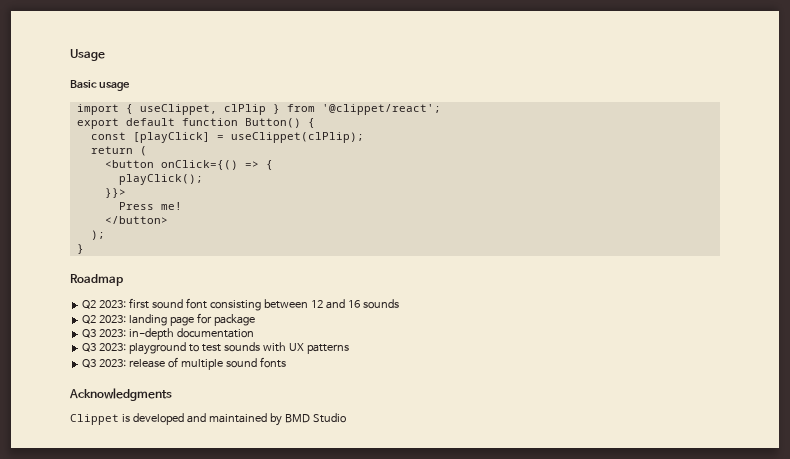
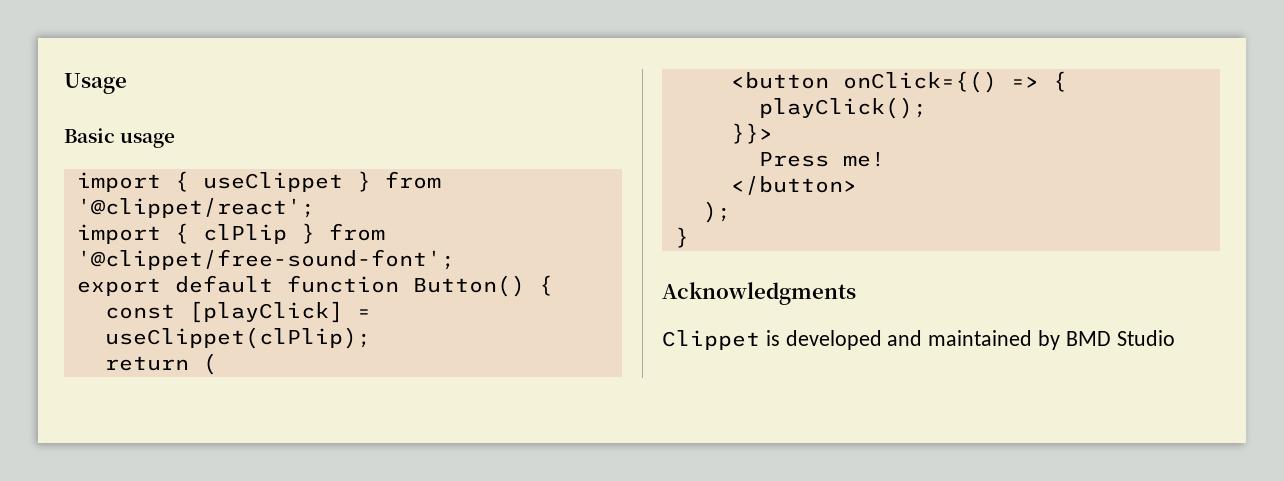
- import { useClippet, clPlip } from '@clippet/react';
+ import { useClippet } from '@clippet/react';
+ import { clPlip } from '@clippet/free-sound-font';
- Roadmap
- Q2 2023: first sound font consisting between 12 and 16 sounds
- Q2 2023: landing page for package
- Q3 2023: in-depth documentation
- Q3 2023: playground to test sounds with UX patterns
- Q3 2023: release of multiple sound fonts

